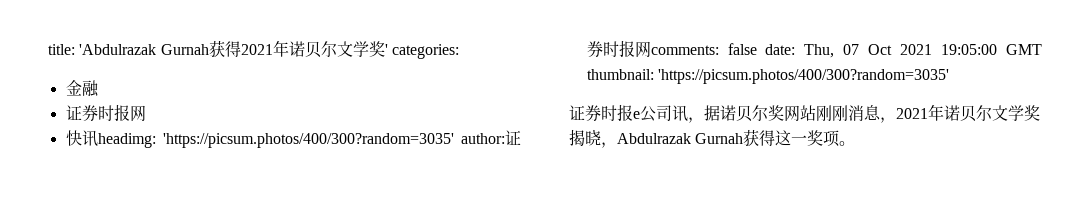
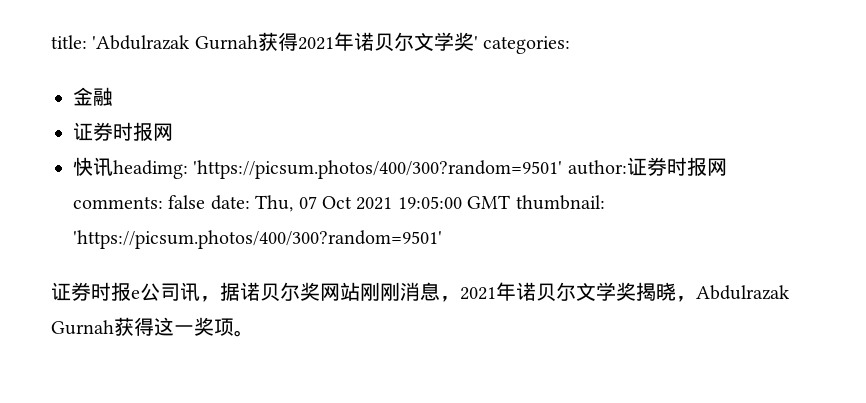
- 快讯headimg: 'https://picsum.photos/400/300?random=3035' author:证券时报网comments: false date: Thu, 07 Oct 2021 19:05:00 GMT thumbnail: 'https://picsum.photos/400/300?random=3035'
+ 快讯headimg: 'https://picsum.photos/400/300?random=9501' author:证券时报网comments: false date: Thu, 07 Oct 2021 19:05:00 GMT thumbnail: 'https://picsum.photos/400/300?random=9501'

